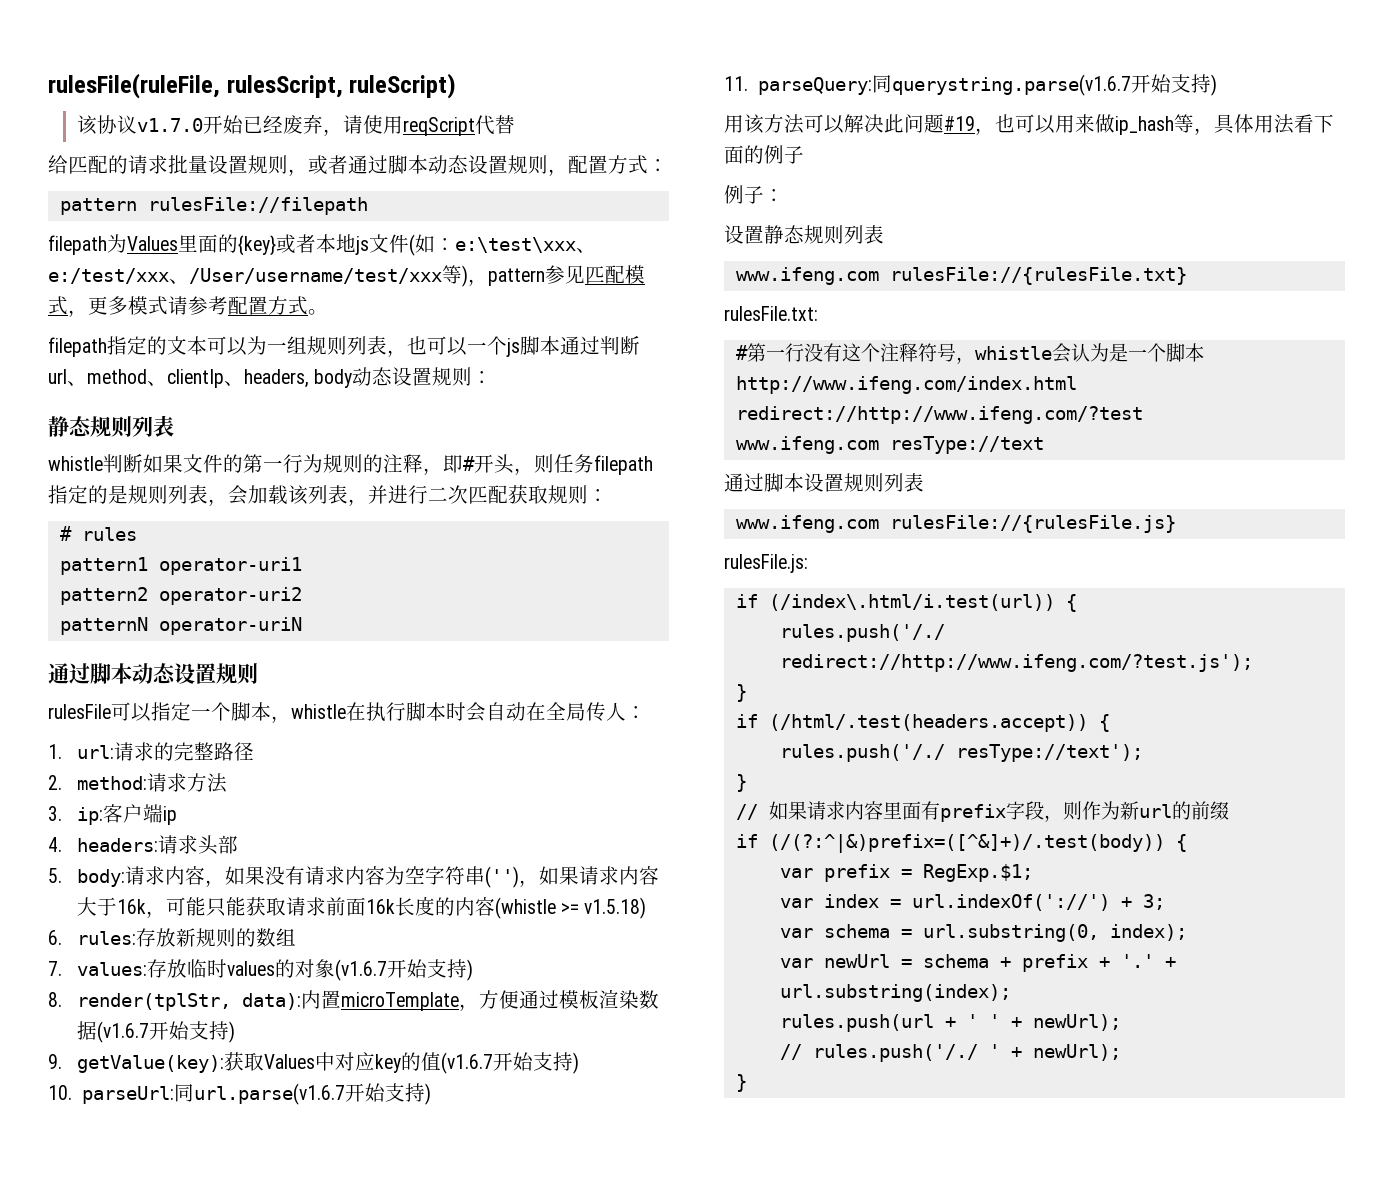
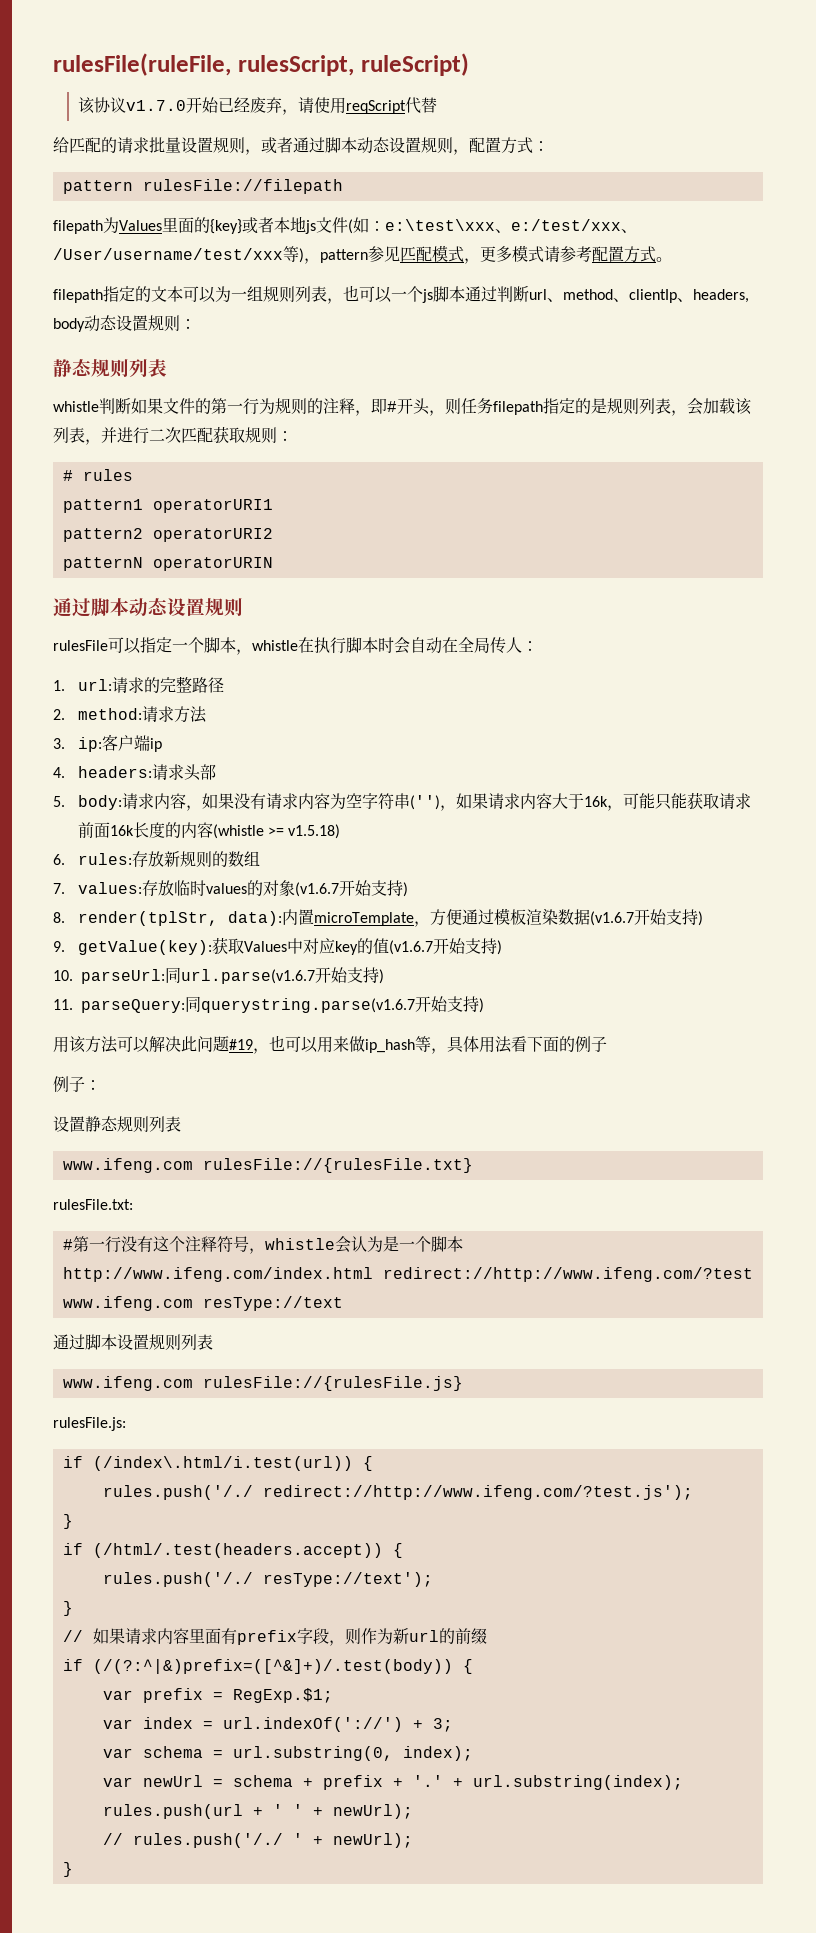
- pattern1 operator-uri1
+ pattern1 operatorURI1
- pattern2 operator-uri2
+ pattern2 operatorURI2
- patternN operator-uriN
+ patternN operatorURIN

